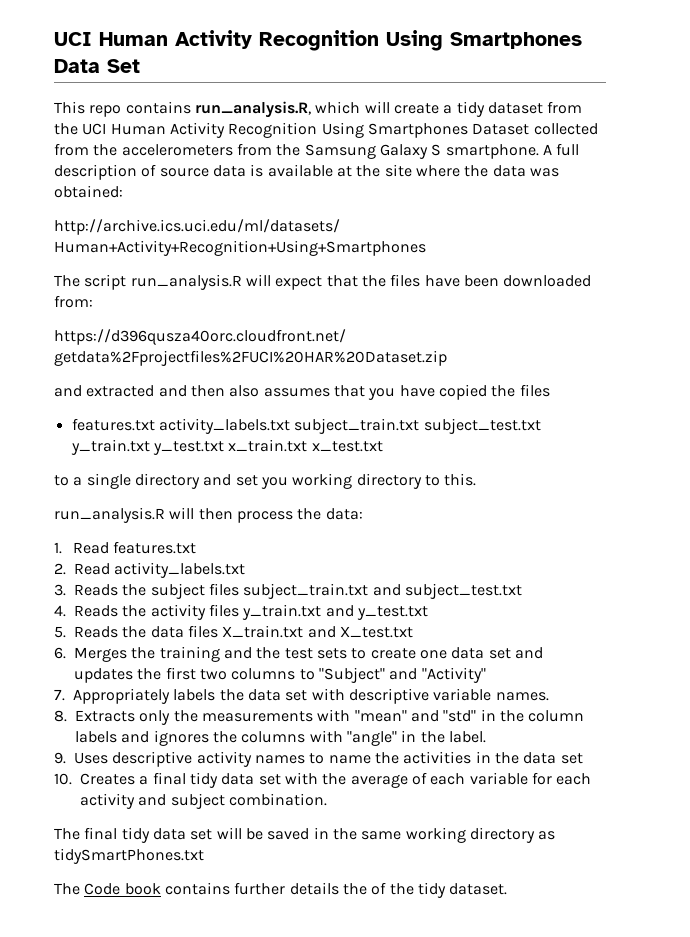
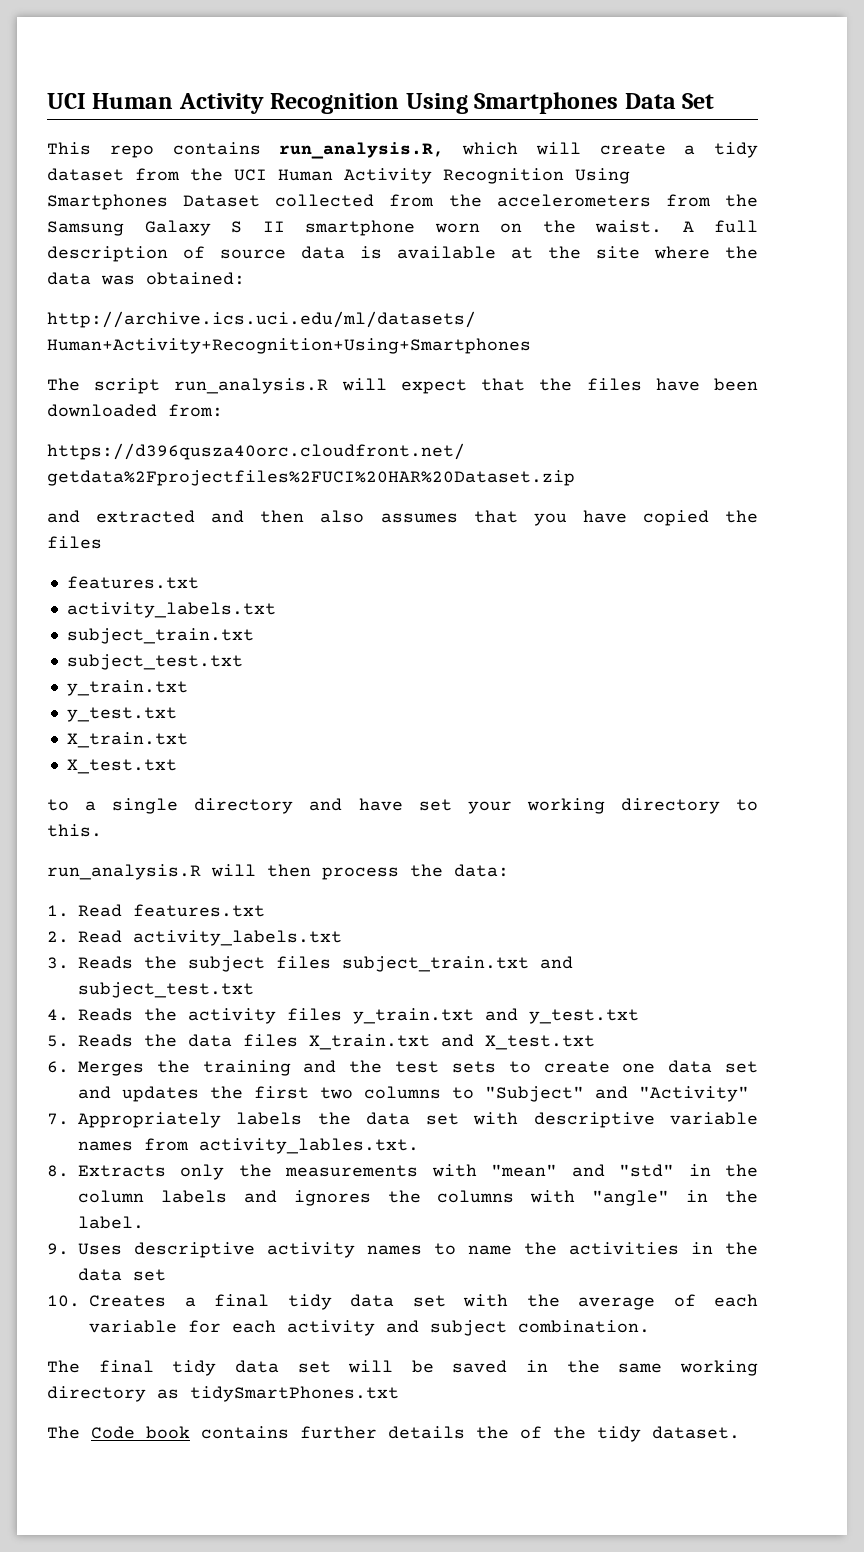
- This repo contains run_analysis.R, which will create a tidy dataset from the UCI Human Activity Recognition Using Smartphones Dataset collected from the accelerometers from the Samsung Galaxy S smartphone.
+ This repo contains run_analysis.R, which will create a tidy dataset from the UCI Human Activity Recognition Using Smartphones Dataset collected from the accelerometers from the Samsung Galaxy S II smartphone worn on the waist.
  and extracted and then also assumes that you have copied the files
- features.txt activity_labels.txt subject_train.txt subject_test.txt y_train.txt y_test.txt x_train.txt x_test.txt
+ features.txt
+ activity_labels.txt
+ subject_train.txt
+ subject_test.txt
+ y_train.txt
+ y_test.txt
+ X_train.txt
+ X_test.txt
- to a single directory and set you working directory to this.
+ to a single directory and have set your working directory to this.
- 7. Appropriately labels the data set with descriptive variable names.
+ 7. Appropriately labels the data set with descriptive variable names from activity_lables.txt.

